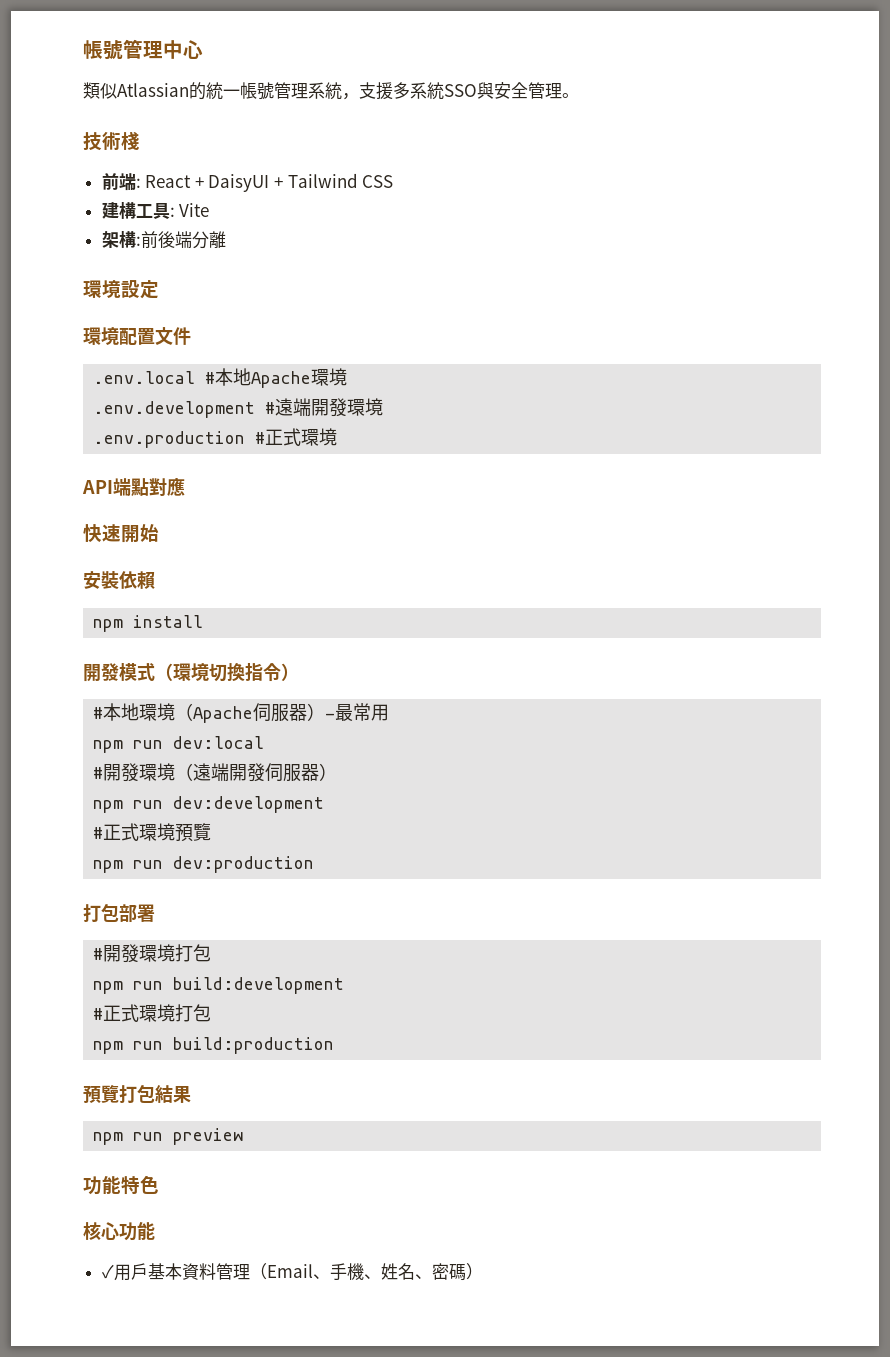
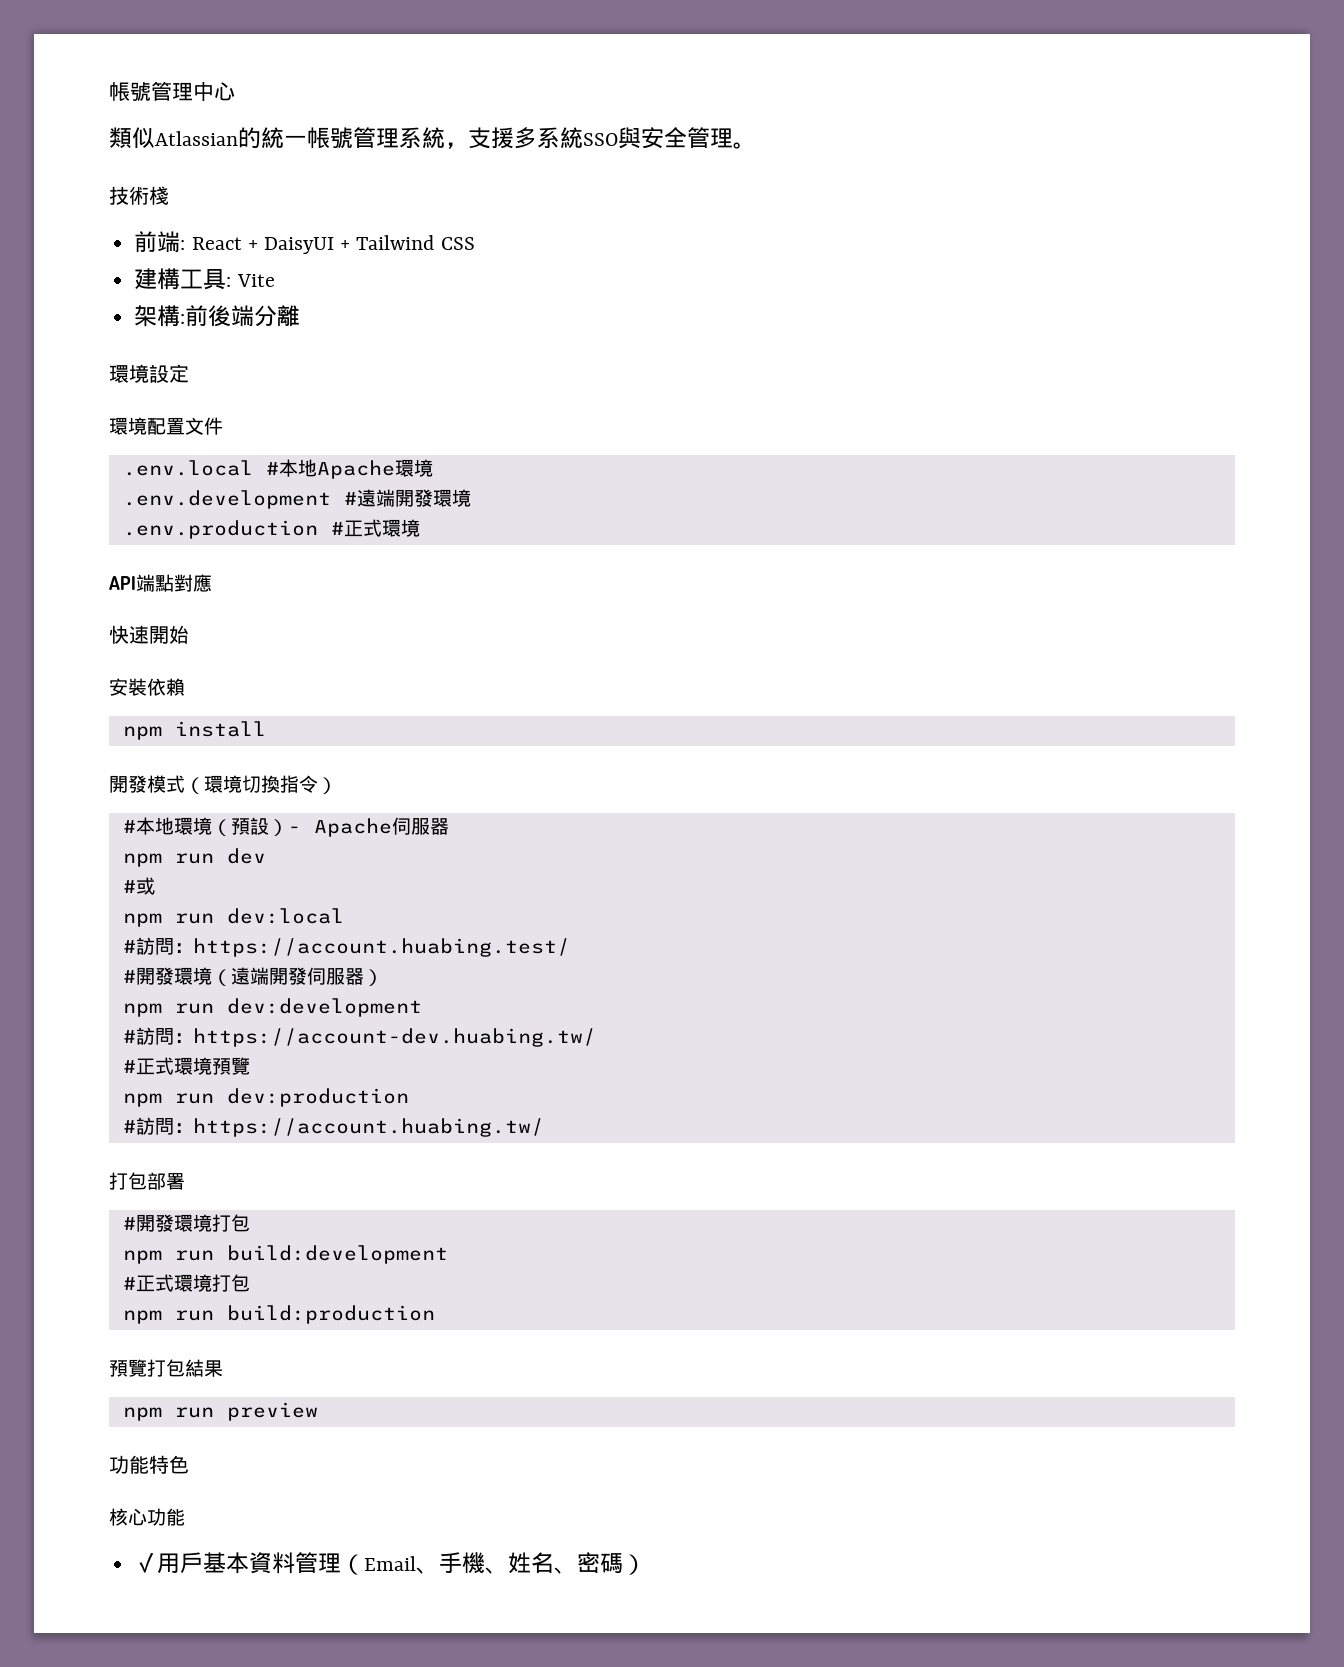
- #本地環境（Apache伺服器）-最常用
+ #本地環境（預設）- Apache伺服器
+ npm run dev
+ #或
+ #訪問：https://account.huabing.test/
+ #訪問：https://account-dev.huabing.tw/
+ #訪問：https://account.huabing.tw/

